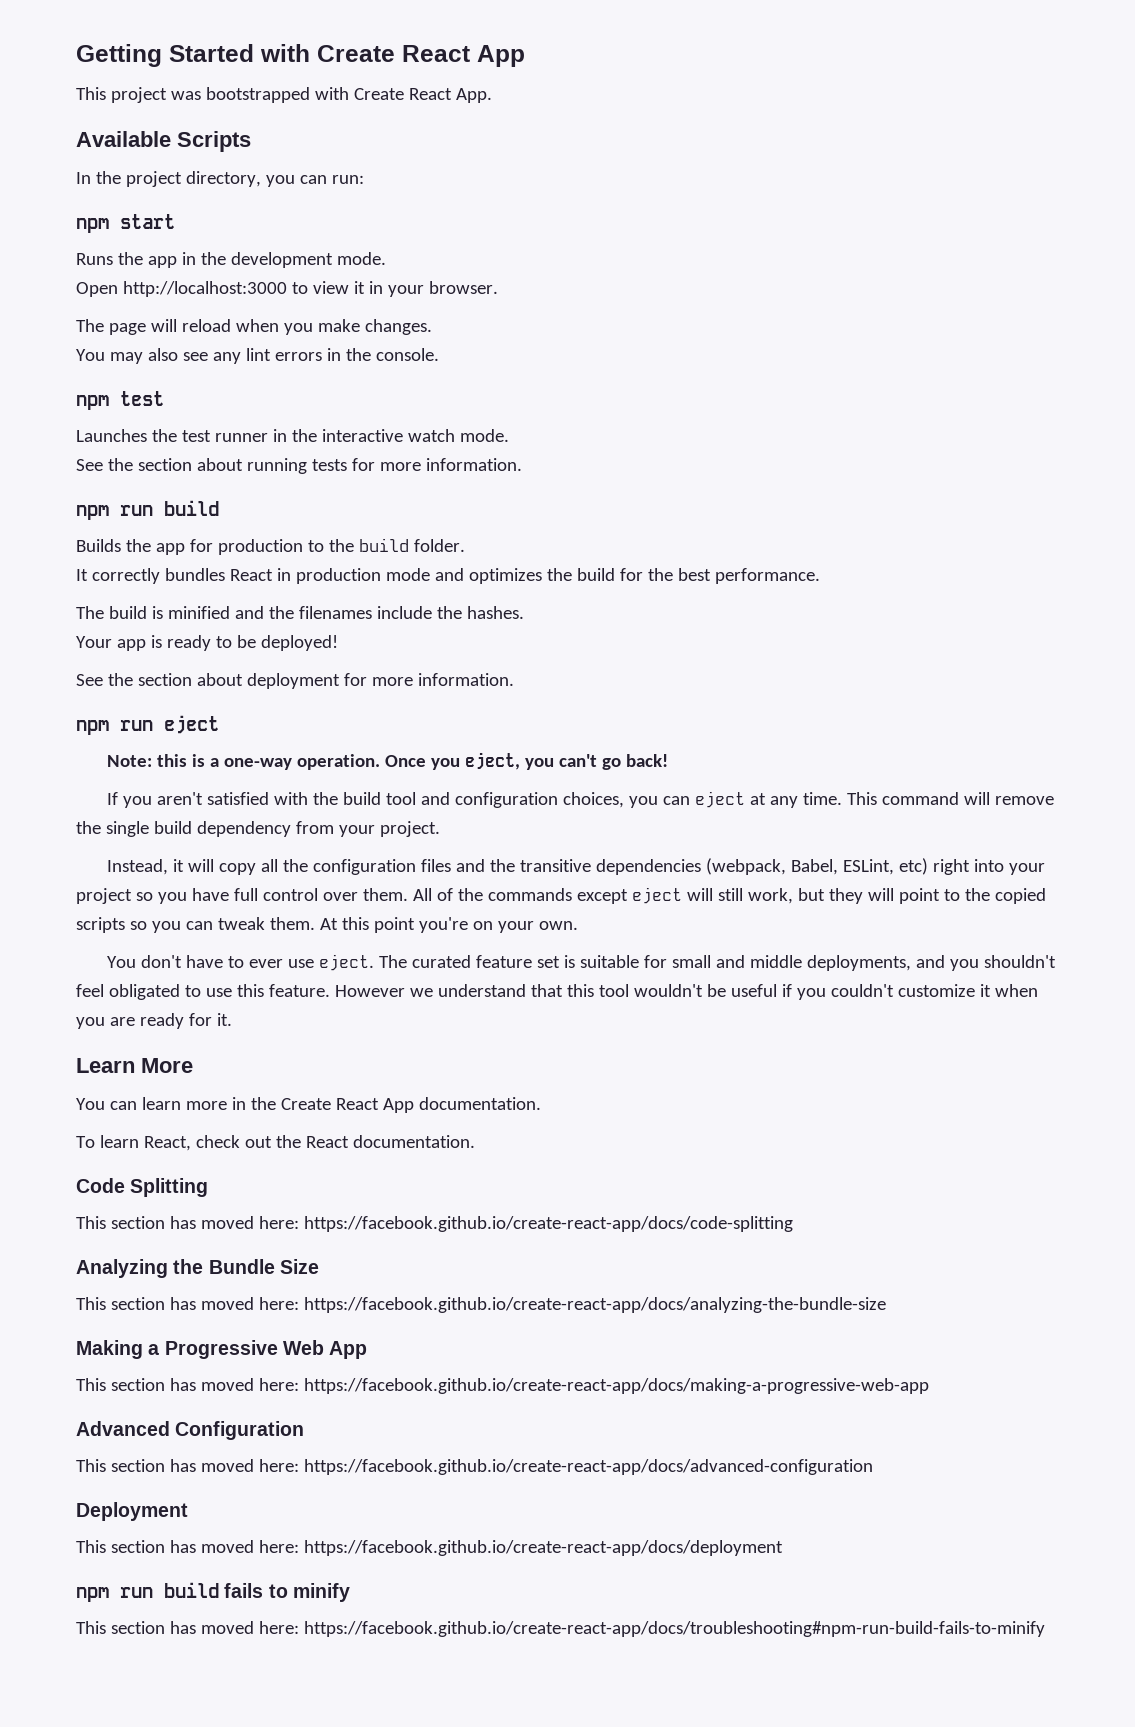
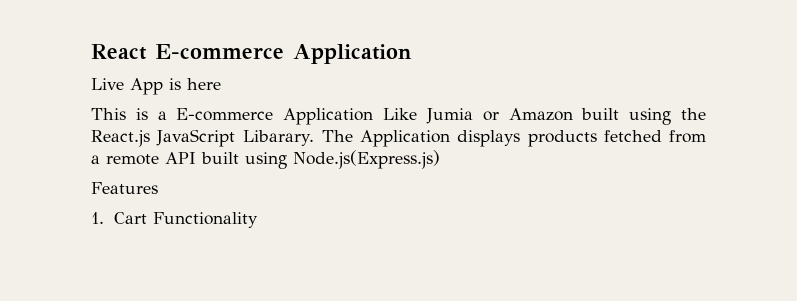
- Getting Started with Create React App
- This project was bootstrapped with Create React App.
- Available Scripts
- In the project directory, you can run:
- npm start
- Runs the app in the development mode.
- Open http://localhost:3000 to view it in your browser.
- The page will reload when you make changes.
- You may also see any lint errors in the console.
- npm test
- Launches the test runner in the interactive watch mode.
- See the section about running tests for more information.
- npm run build
- Builds the app for production to the build folder.
- It correctly bundles React in production mode and optimizes the build for the best performance.
- The build is minified and the filenames include the hashes.
- Your app is ready to be deployed!
- See the section about deployment for more information.
- npm run eject
- Note: this is a one-way operation. Once you eject, you can't go back!
- If you aren't satisfied with the build tool and configuration choices, you can eject at any time. This command will remove the single build dependency from your project.
- Instead, it will copy all the configuration files and the transitive dependencies (webpack, Babel, ESLint, etc) right into your project so you have full control over them. All of the commands except eject will still work, but they will point to the copied scripts so you can tweak them. At this point you're on your own.
- You don't have to ever use eject. The curated feature set is suitable for small and middle deployments, and you shouldn't feel obligated to use this feature. However we understand that this tool wouldn't be useful if you couldn't customize it when you are ready for it.
- Learn More
- You can learn more in the Create React App documentation.
- To learn React, check out the React documentation.
- Code Splitting
- This section has moved here: https://facebook.github.io/create-react-app/docs/code-splitting
- Analyzing the Bundle Size
- This section has moved here: https://facebook.github.io/create-react-app/docs/analyzing-the-bundle-size
- Making a Progressive Web App
- This section has moved here: https://facebook.github.io/create-react-app/docs/making-a-progressive-web-app
- Advanced Configuration
- This section has moved here: https://facebook.github.io/create-react-app/docs/advanced-configuration
- Deployment
- This section has moved here: https://facebook.github.io/create-react-app/docs/deployment
- npm run build fails to minify
- This section has moved here: https://facebook.github.io/create-react-app/docs/troubleshooting#npm-run-build-fails-to-minify
+ React E-commerce Application
+ Live App is here
+ This is a E-commerce Application Like Jumia or Amazon built using the React.js JavaScript Libarary. The Application displays products fetched from a remote API built using Node.js(Express.js)
+ Features
+ 1. Cart Functionality

